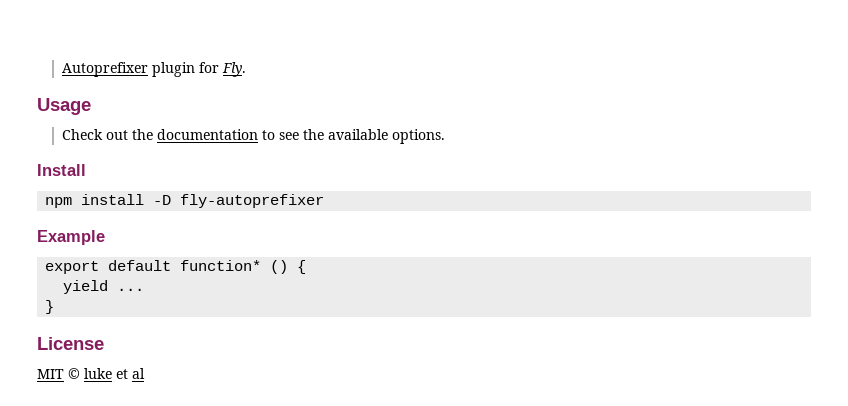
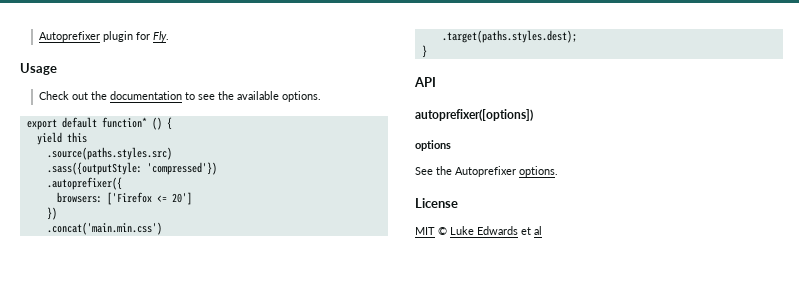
- Install
- npm install -D fly-autoprefixer
- Example
- yield ...
+ yield this
+ .source(paths.styles.src)
+ .sass({outputStyle: 'compressed'})
+ .autoprefixer({
+ browsers: ['Firefox <= 20']
+ })
+ .concat('main.min.css')
+ .target(paths.styles.dest);
  }
+ API
+ autoprefixer([options])
+ options
+ See the Autoprefixer options.
- MIT © luke et al
+ MIT © Luke Edwards et al

